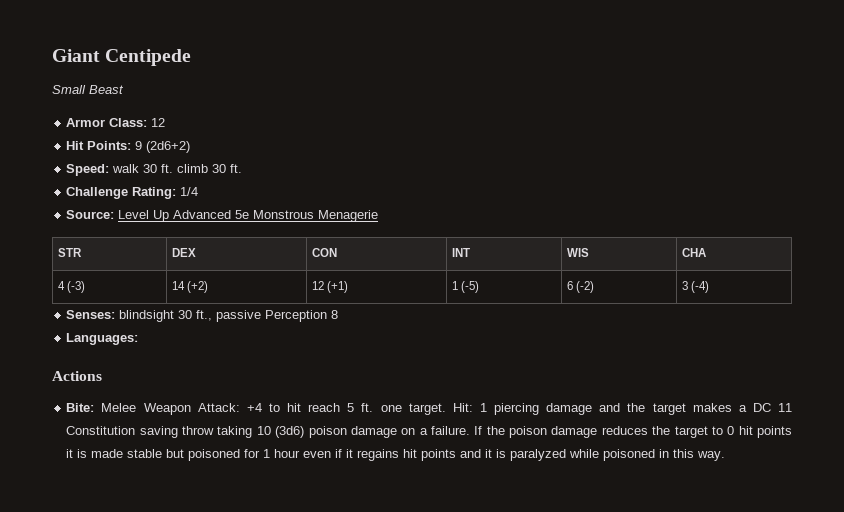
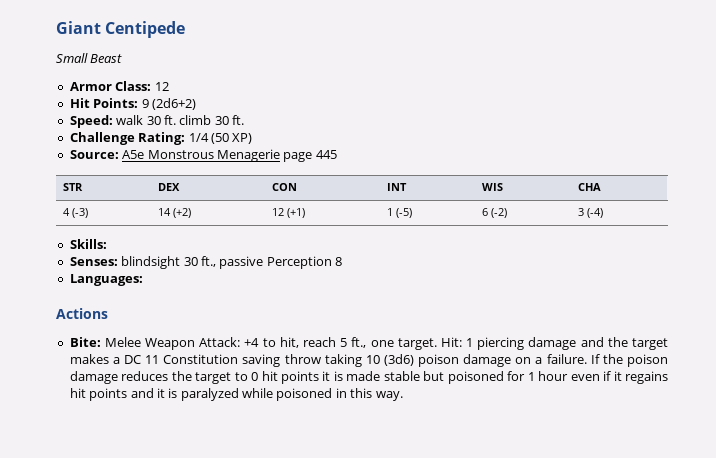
- Challenge Rating: 1/4
+ Challenge Rating: 1/4 (50 XP)
- Source: Level Up Advanced 5e Monstrous Menagerie
+ Source: A5e Monstrous Menagerie page 445
+ Skills:
- Bite: Melee Weapon Attack: +4 to hit reach 5 ft. one target.
+ Bite: Melee Weapon Attack: +4 to hit, reach 5 ft., one target.

